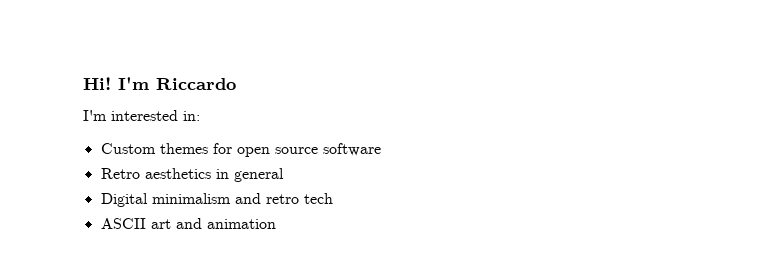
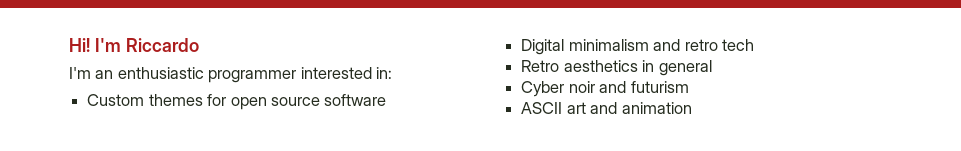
- I'm interested in:
+ I'm an enthusiastic programmer interested in:
- Retro aesthetics in general
+ Retro aesthetics in general
+ Cyber noir and futurism

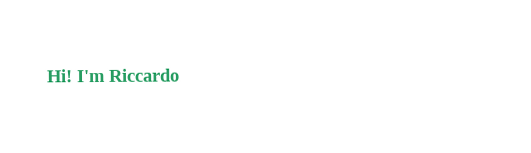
- I'm an enthusiastic programmer interested in:
- Custom themes for open source software
- Digital minimalism and retro tech
- Retro aesthetics in general
- Cyber noir and futurism
- ASCII art and animation

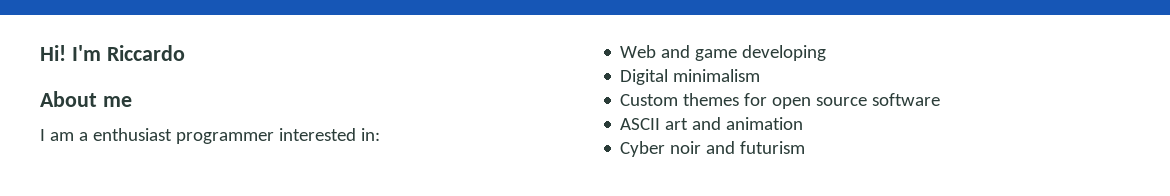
+ About me
+ I am a enthusiast programmer interested in:
+ Web and game developing
+ Digital minimalism
+ Custom themes for open source software
+ ASCII art and animation
+ Cyber noir and futurism

